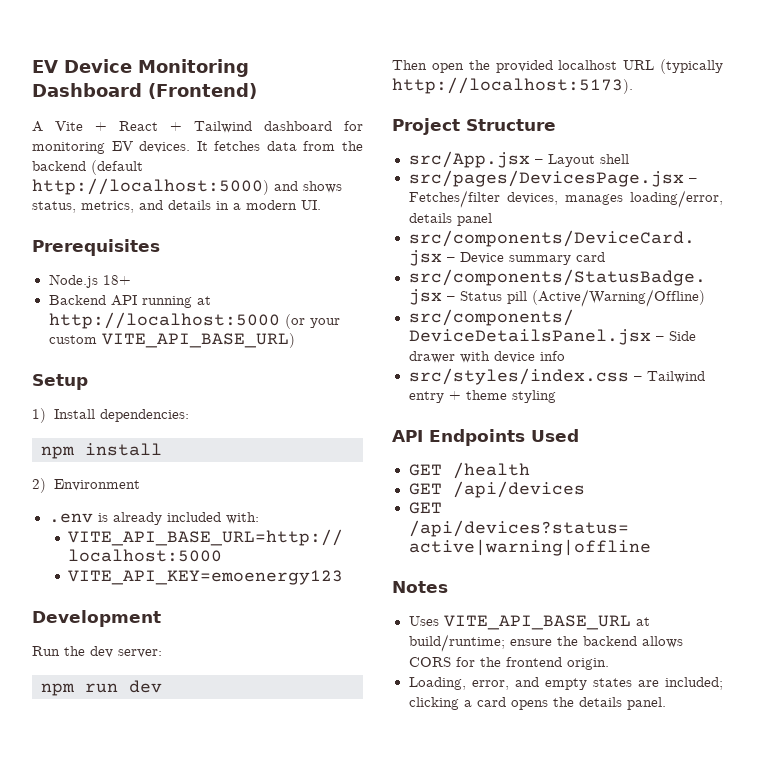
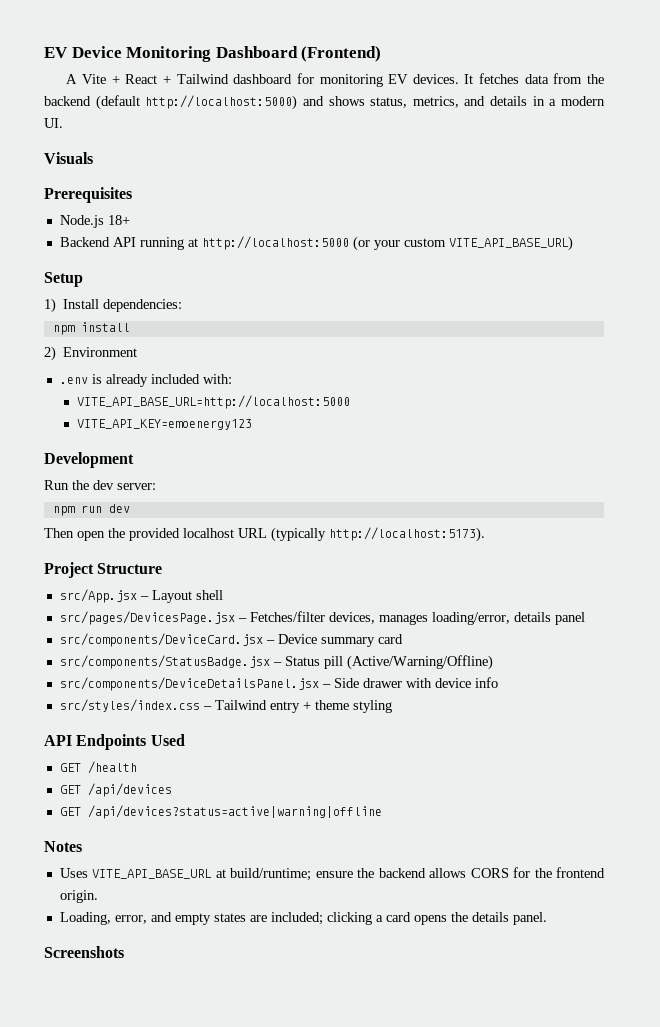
+ Visuals
+ Screenshots

